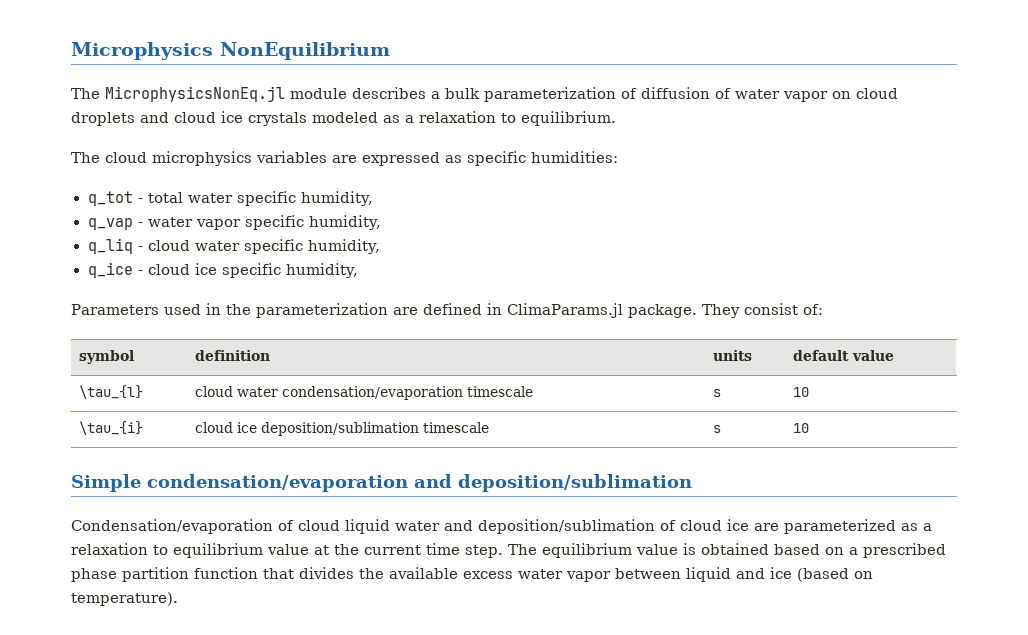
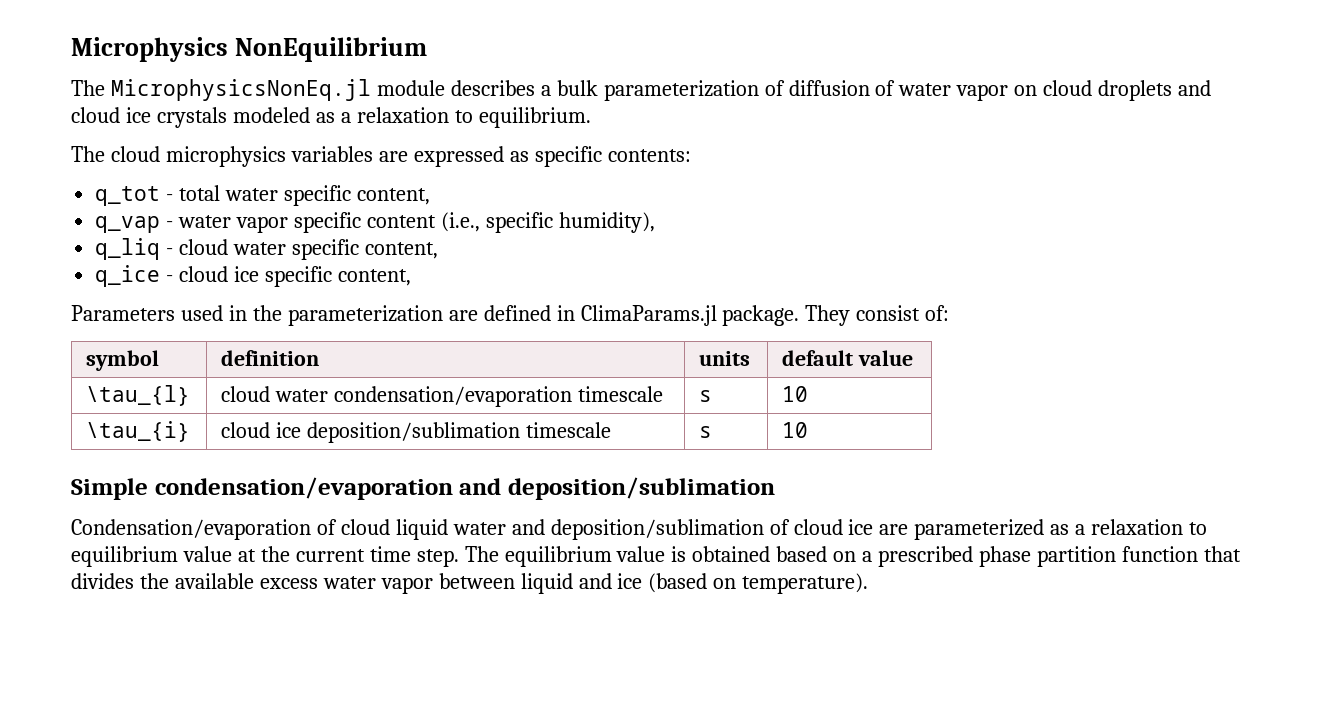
- The cloud microphysics variables are expressed as specific humidities:
+ The cloud microphysics variables are expressed as specific contents:
- q_tot - total water specific humidity,
+ q_tot - total water specific content,
- q_vap - water vapor specific humidity,
+ q_vap - water vapor specific content (i.e., specific humidity),
- q_liq - cloud water specific humidity,
+ q_liq - cloud water specific content,
- q_ice - cloud ice specific humidity,
+ q_ice - cloud ice specific content,

